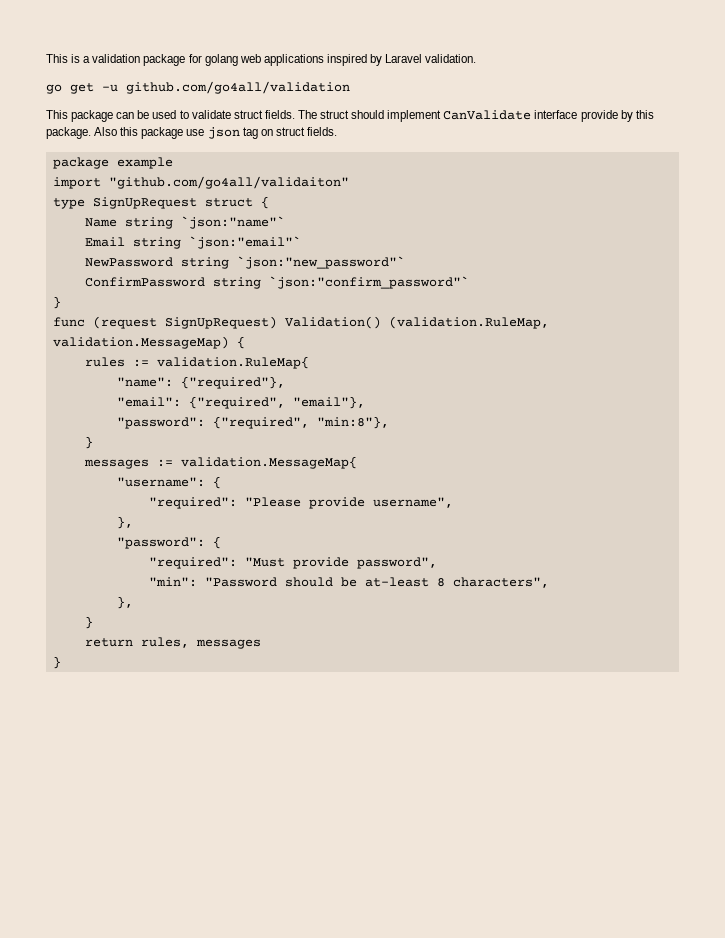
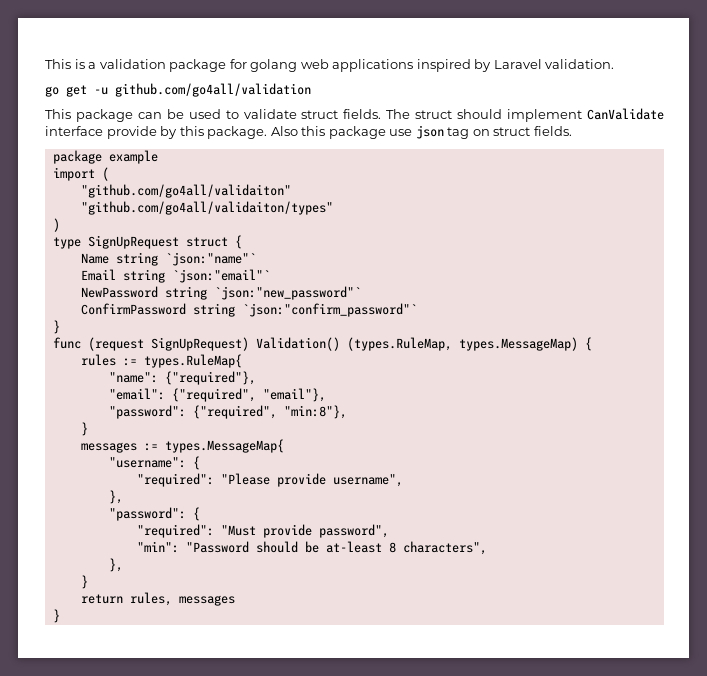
- import "github.com/go4all/validaiton"
+ import (
+ "github.com/go4all/validaiton"
+ "github.com/go4all/validaiton/types"
+ )
- func (request SignUpRequest) Validation() (validation.RuleMap, validation.MessageMap) {
+ func (request SignUpRequest) Validation() (types.RuleMap, types.MessageMap) {
- rules := validation.RuleMap{
+ rules := types.RuleMap{
- messages := validation.MessageMap{
+ messages := types.MessageMap{

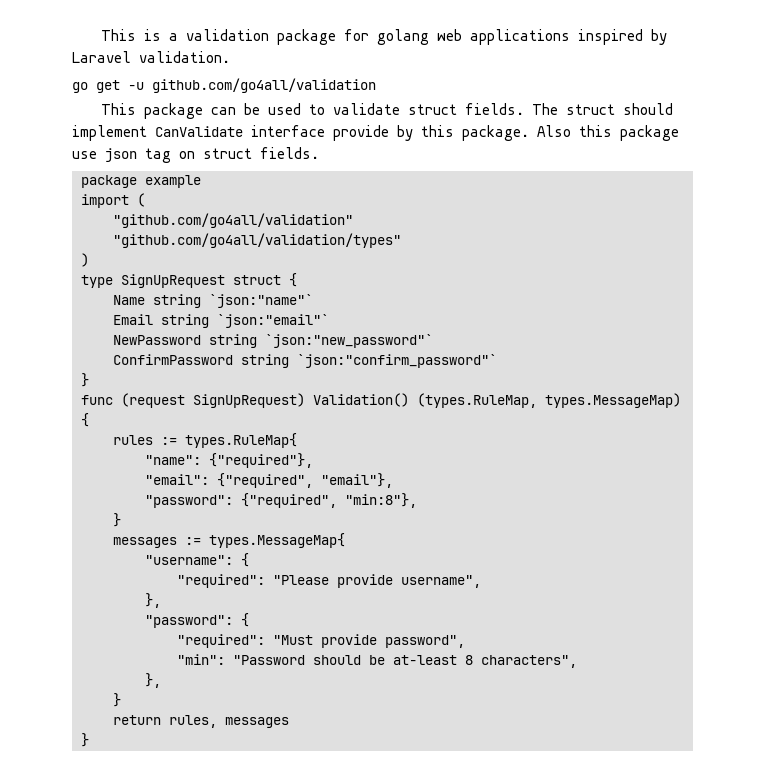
- "github.com/go4all/validaiton"
- "github.com/go4all/validaiton/types"
+ "github.com/go4all/validation"
+ "github.com/go4all/validation/types"

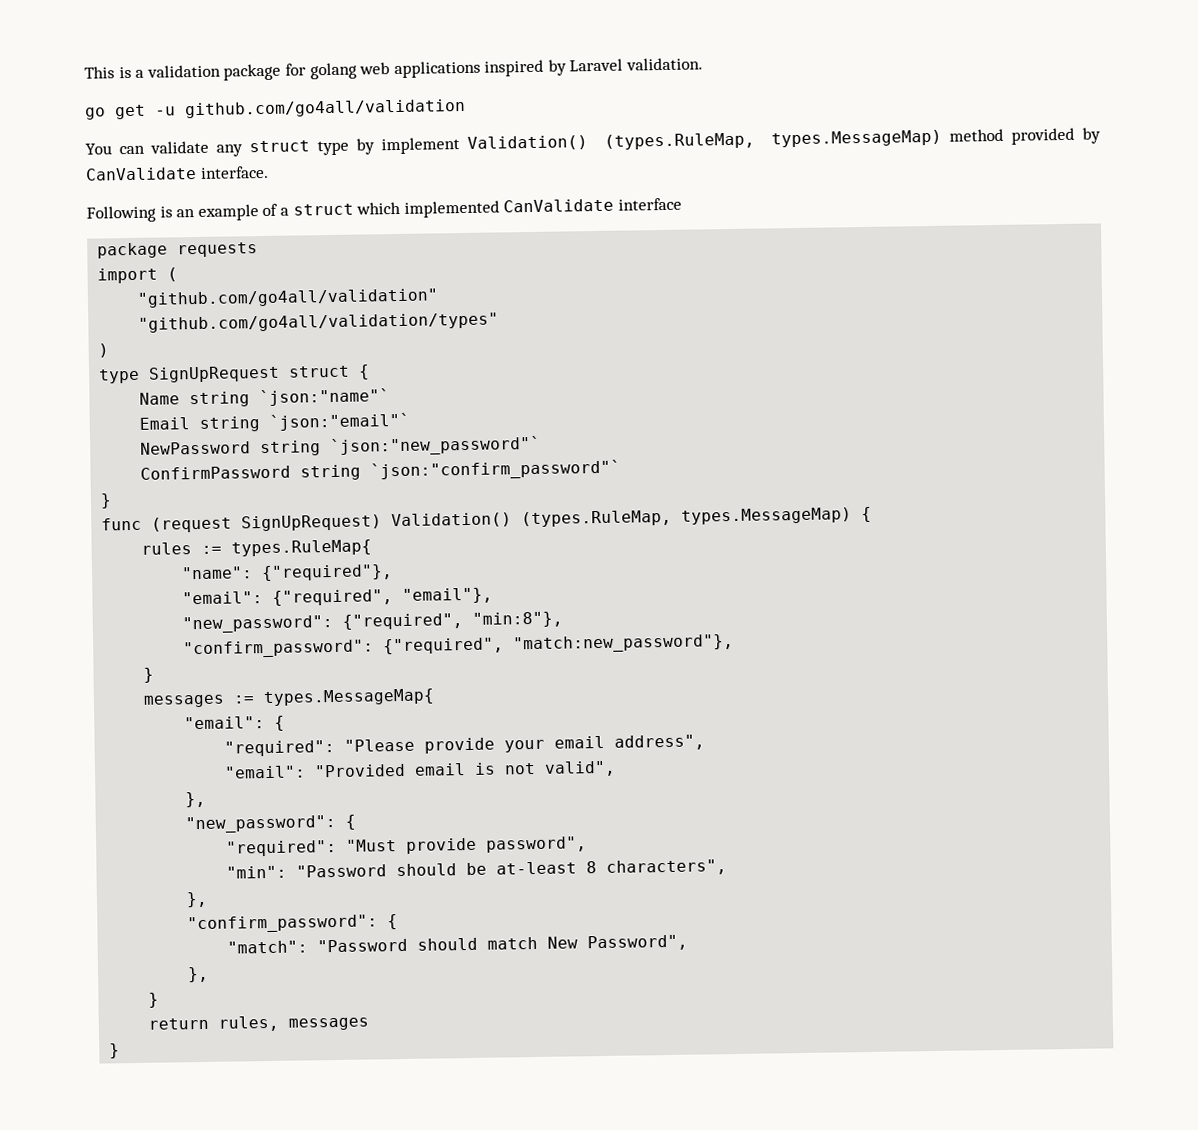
- This package can be used to validate struct fields. The struct should implement CanValidate interface provide by this package. Also this package use json tag on struct fields.
- package example
+ You can validate any struct type by implement Validation() (types.RuleMap, types.MessageMap) method provided by CanValidate interface.
+ Following is an example of a struct which implemented CanValidate interface
+ package requests
- "password": {"required", "min:8"},
+ "new_password": {"required", "min:8"},
+ "confirm_password": {"required", "match:new_password"},
- "username": {
+ "email": {
- "required": "Please provide username",
+ "required": "Please provide your email address",
+ "email": "Provided email is not valid",
  },
- "password": {
+ "new_password": {
+ "confirm_password": {
+ "match": "Password should match New Password",
+ },

